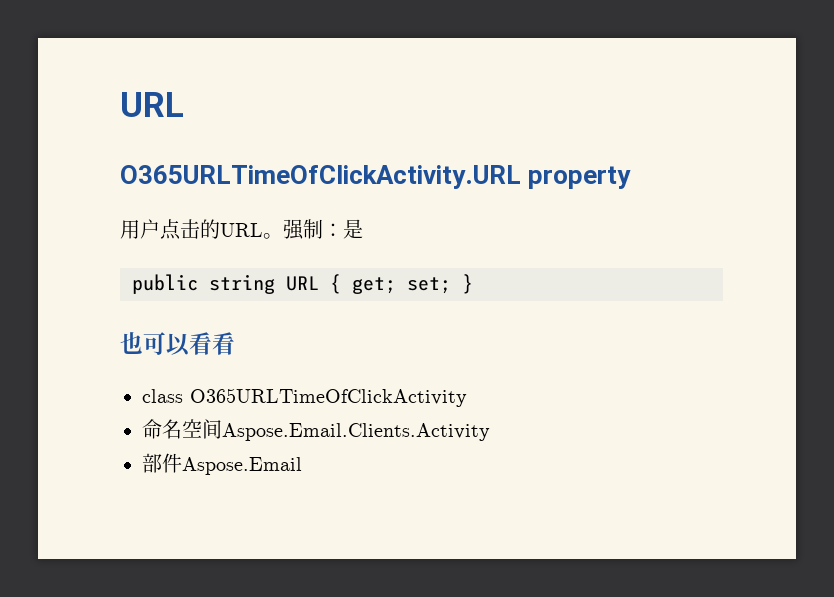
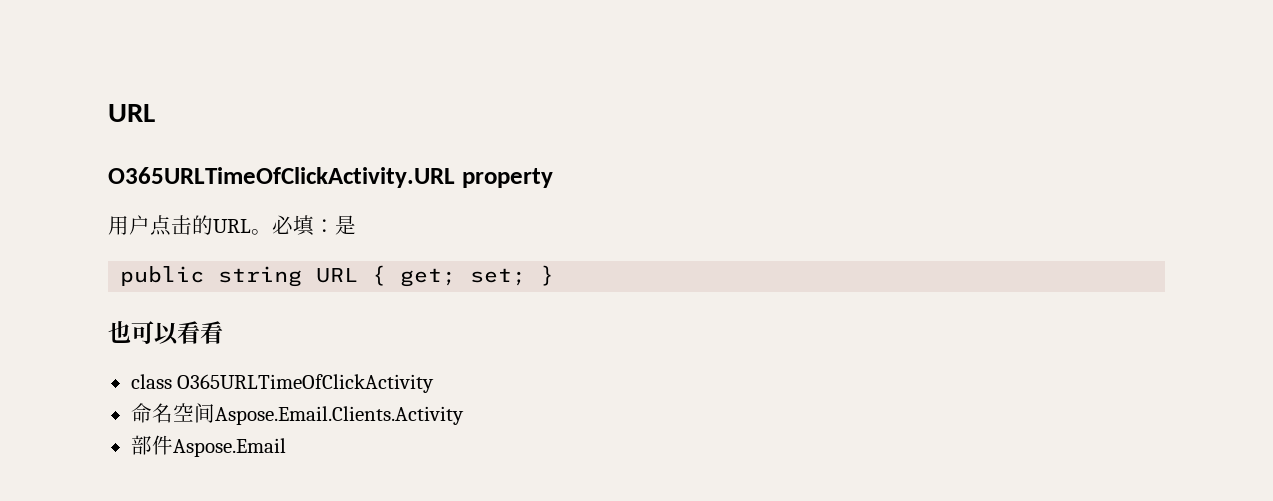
- 强制：是
+ 必填：是

